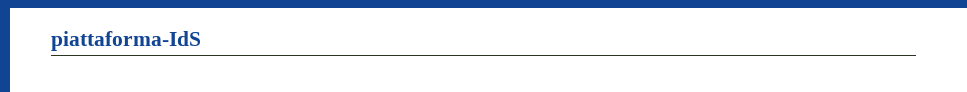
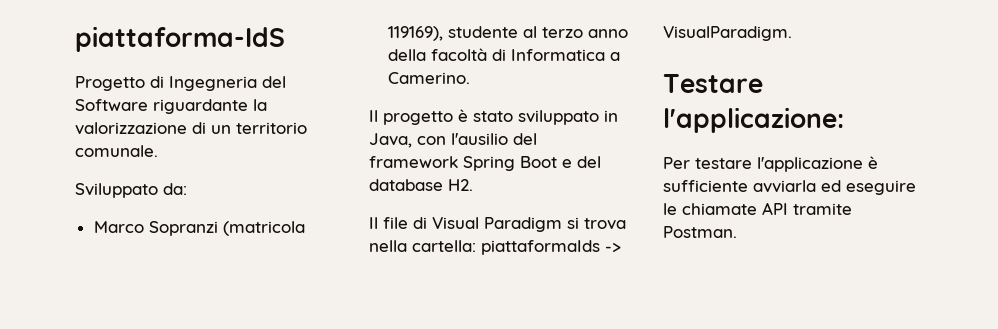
+ Progetto di Ingegneria del Software riguardante la valorizzazione di un territorio comunale.
+ Sviluppato da:
+ Marco Sopranzi (matricola 119169), studente al terzo anno della facoltà di Informatica a Camerino.
+ Il progetto è stato sviluppato in Java, con l'ausilio del framework Spring Boot e del database H2.
+ Il file di Visual Paradigm si trova nella cartella: piattaformaIds -> VisualParadigm.
+ Testare l'applicazione:
+ Per testare l'applicazione è sufficiente avviarla ed eseguire le chiamate API tramite Postman.

